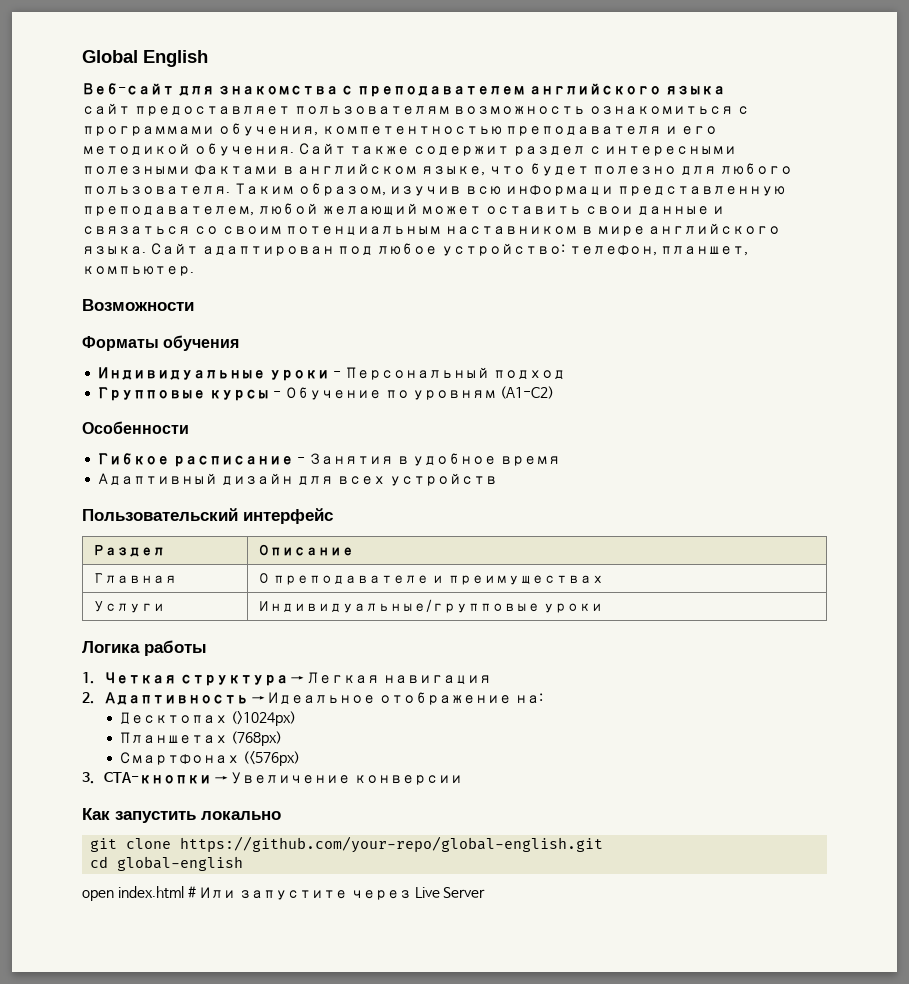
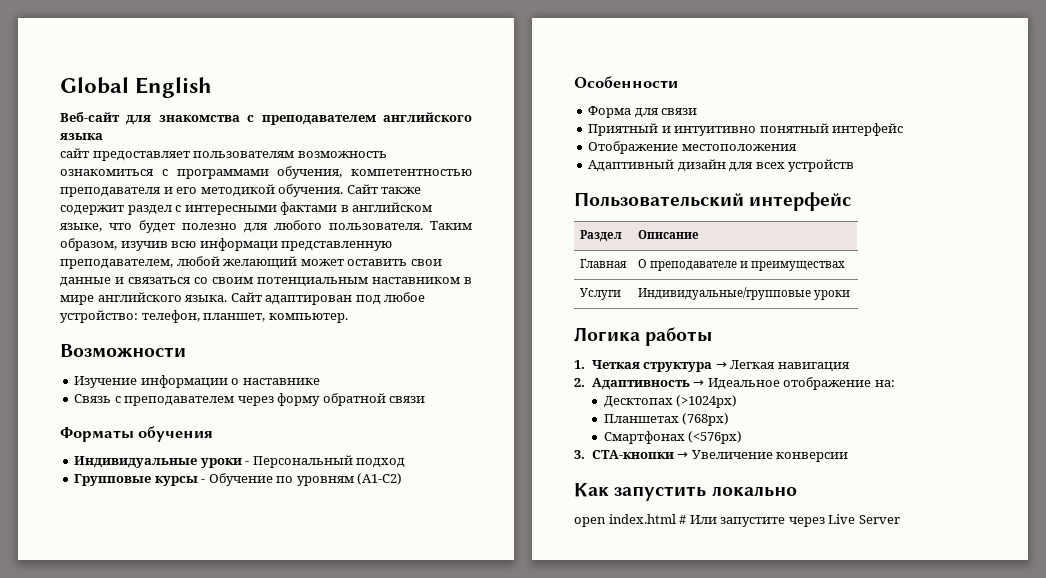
- Сайт также содержит раздел с интересными полезными фактами в английском языке, что будет полезно для любого пользователя.
+ Сайт также содержит раздел с интересными фактами в английском языке, что будет полезно для любого пользователя.
+ Изучение информации о наставнике
+ Связь с преподавателем через форму обратной связи
- Гибкое расписание - Занятия в удобное время
+ Форма для связи
+ Приятный и интуитивно понятный интерфейс
+ Отображение местоположения
- git clone https://github.com/your-repo/global-english.git
- cd global-english

